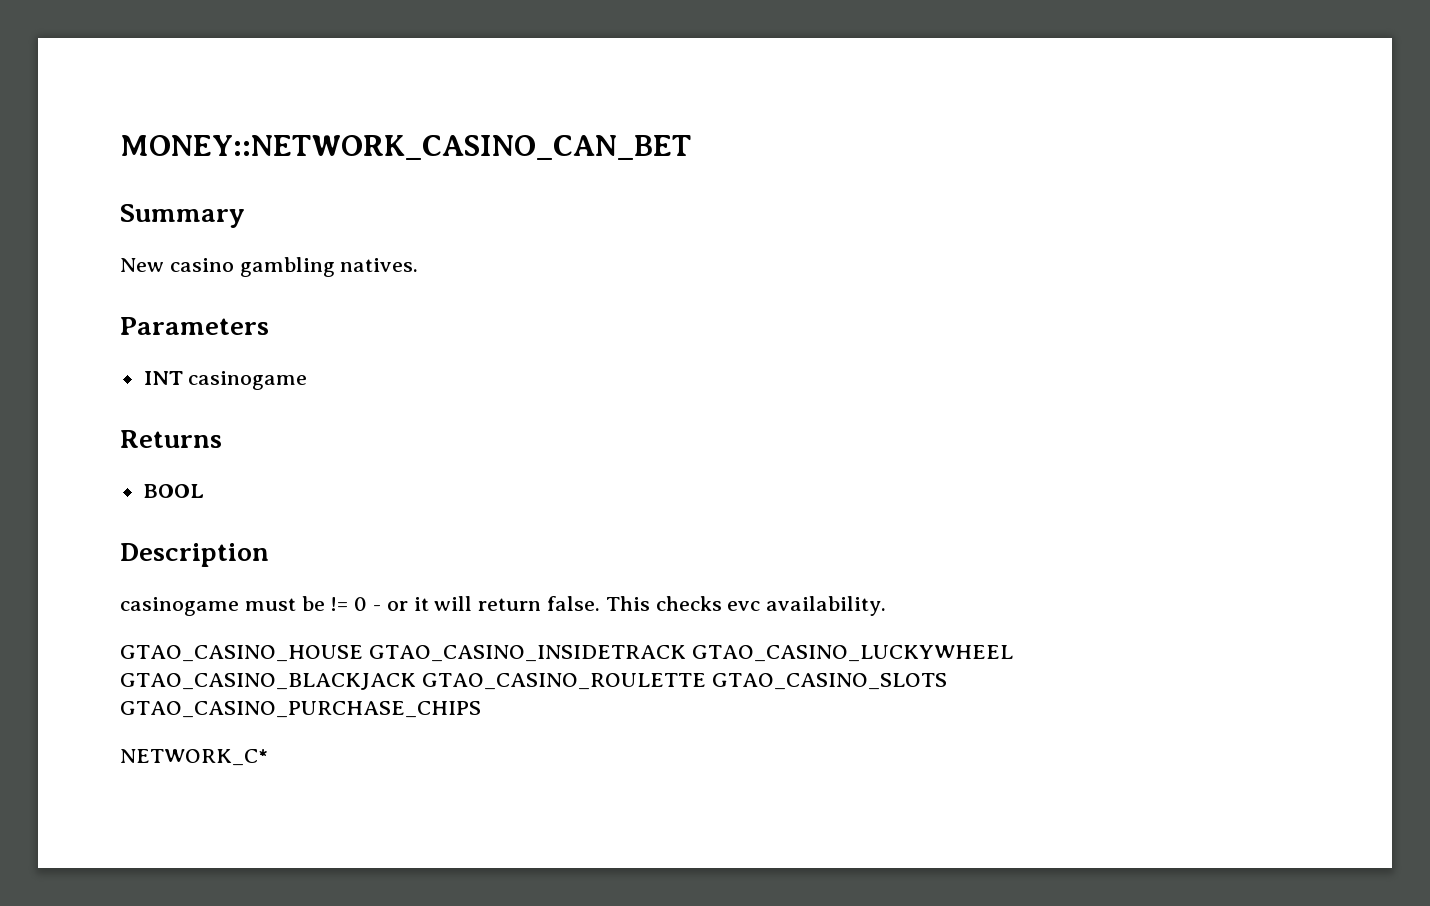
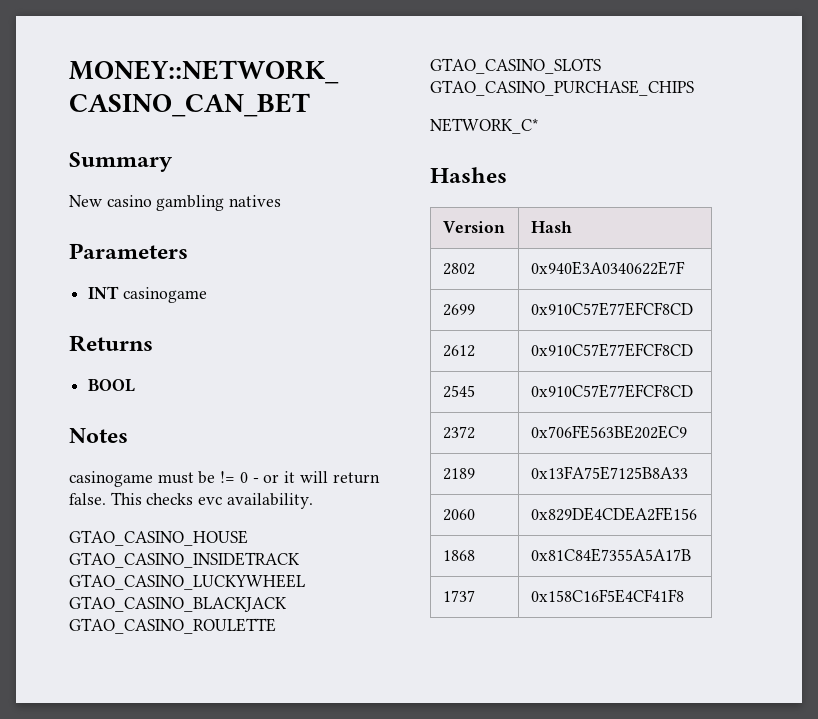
- New casino gambling natives.
+ New casino gambling natives
- Description
+ Notes
+ Hashes
+ Version | Hash
+ 2802 | 0x940E3A0340622E7F
+ 2699 | 0x910C57E77EFCF8CD
+ 2612 | 0x910C57E77EFCF8CD
+ 2545 | 0x910C57E77EFCF8CD
+ 2372 | 0x706FE563BE202EC9
+ 2189 | 0x13FA75E7125B8A33
+ 2060 | 0x829DE4CDEA2FE156
+ 1868 | 0x81C84E7355A5A17B
+ 1737 | 0x158C16F5E4CF41F8

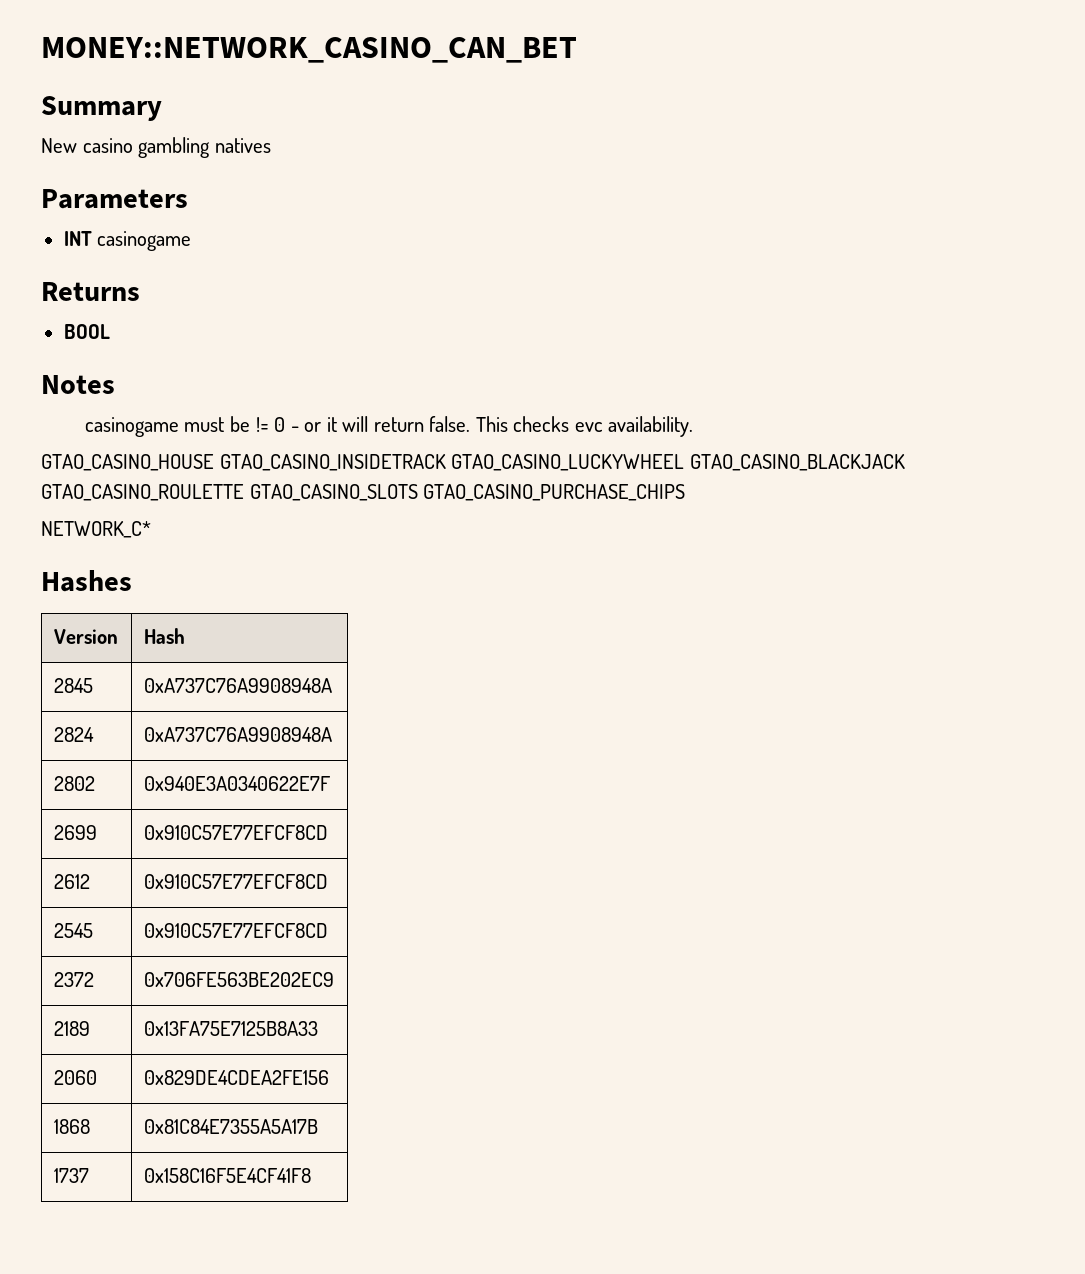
+ 2845 | 0xA737C76A9908948A
+ 2824 | 0xA737C76A9908948A

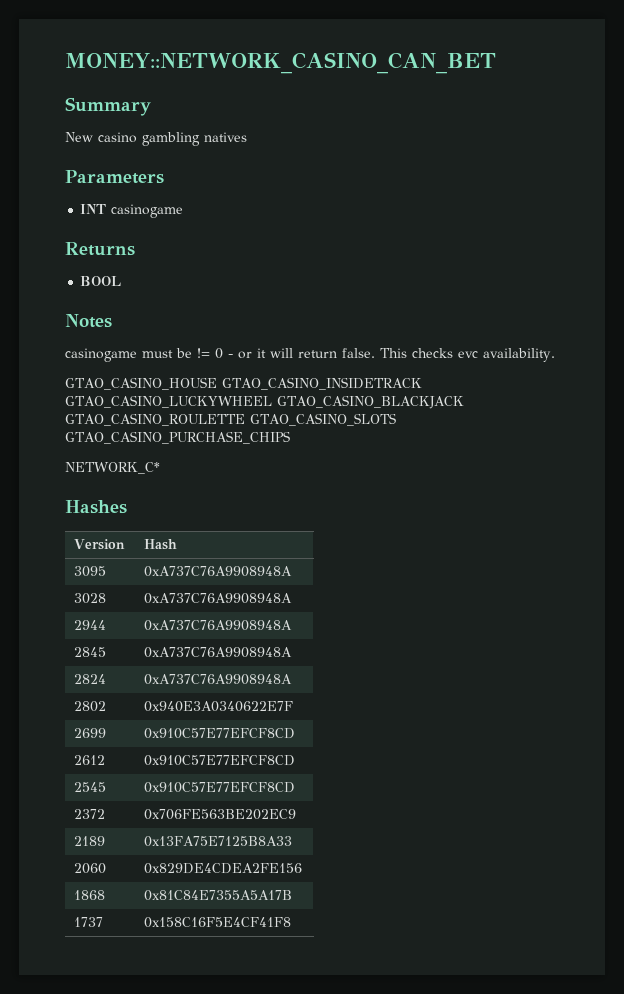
+ 3095 | 0xA737C76A9908948A
+ 3028 | 0xA737C76A9908948A
+ 2944 | 0xA737C76A9908948A

